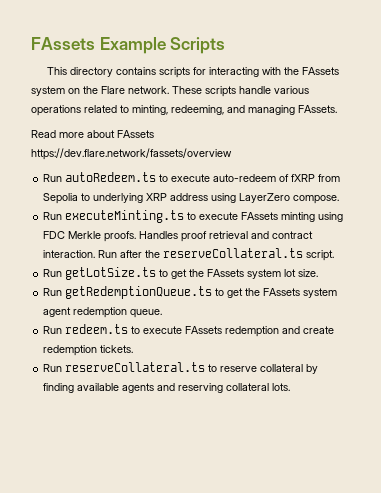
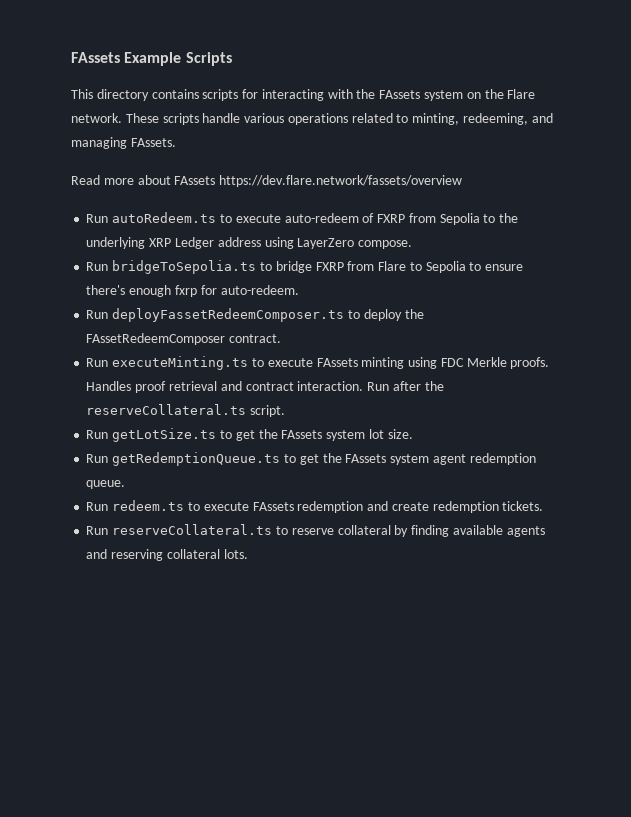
- Run autoRedeem.ts to execute auto-redeem of fXRP from Sepolia to underlying XRP address using LayerZero compose.
+ Run autoRedeem.ts to execute auto-redeem of FXRP from Sepolia to the underlying XRP Ledger address using LayerZero compose.
+ Run bridgeToSepolia.ts to bridge FXRP from Flare to Sepolia to ensure there's enough fxrp for auto-redeem.
+ Run deployFassetRedeemComposer.ts to deploy the FAssetRedeemComposer contract.

